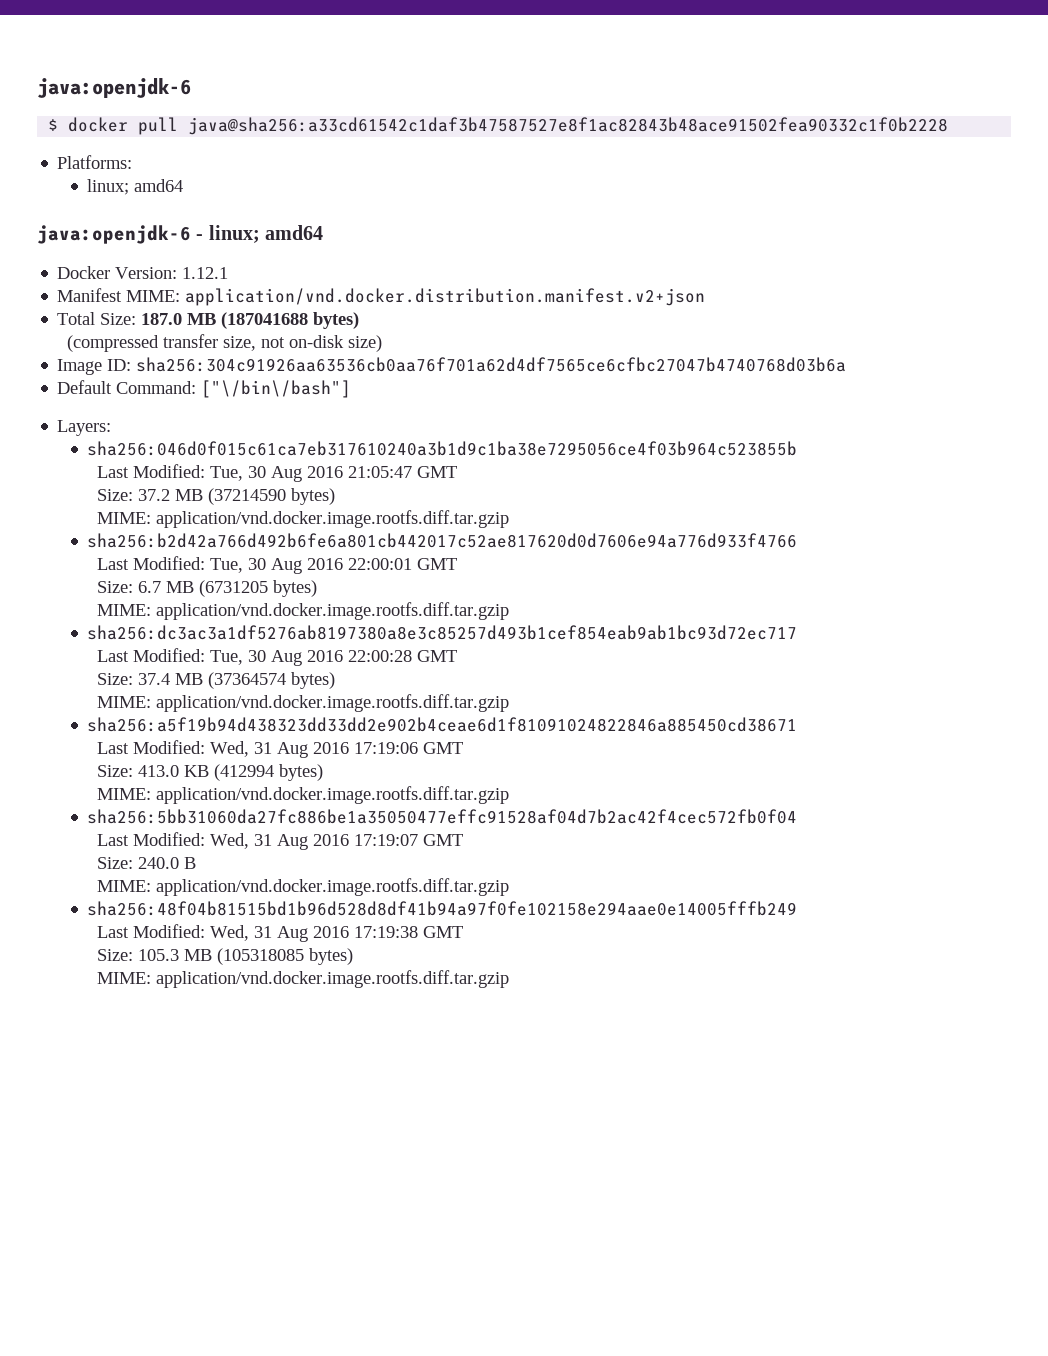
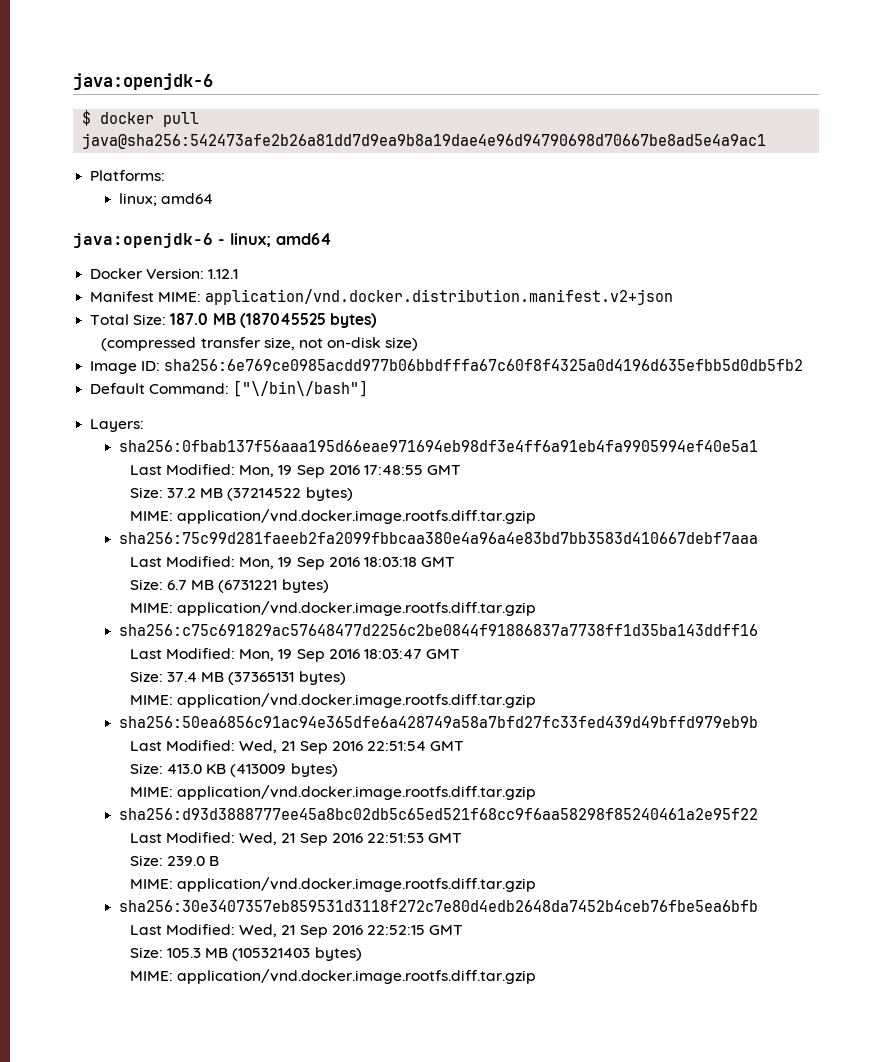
- $ docker pull java@sha256:a33cd61542c1daf3b47587527e8f1ac82843b48ace91502fea90332c1f0b2228
+ $ docker pull java@sha256:542473afe2b26a81dd7d9ea9b8a19dae4e96d94790698d70667be8ad5e4a9ac1
- Total Size: 187.0 MB (187041688 bytes)
+ Total Size: 187.0 MB (187045525 bytes)
- Image ID: sha256:304c91926aa63536cb0aa76f701a62d4df7565ce6cfbc27047b4740768d03b6a
+ Image ID: sha256:6e769ce0985acdd977b06bbdfffa67c60f8f4325a0d4196d635efbb5d0db5fb2
- sha256:046d0f015c61ca7eb317610240a3b1d9c1ba38e7295056ce4f03b964c523855b
- Last Modified: Tue, 30 Aug 2016 21:05:47 GMT
+ sha256:0fbab137f56aaa195d66eae971694eb98df3e4ff6a91eb4fa9905994ef40e5a1
+ Last Modified: Mon, 19 Sep 2016 17:48:55 GMT
- Size: 37.2 MB (37214590 bytes)
+ Size: 37.2 MB (37214522 bytes)
  MIME: application/vnd.docker.image.rootfs.diff.tar.gzip
- sha256:b2d42a766d492b6fe6a801cb442017c52ae817620d0d7606e94a776d933f4766
- Last Modified: Tue, 30 Aug 2016 22:00:01 GMT
+ sha256:75c99d281faeeb2fa2099fbbcaa380e4a96a4e83bd7bb3583d410667debf7aaa
+ Last Modified: Mon, 19 Sep 2016 18:03:18 GMT
- Size: 6.7 MB (6731205 bytes)
+ Size: 6.7 MB (6731221 bytes)
  MIME: application/vnd.docker.image.rootfs.diff.tar.gzip
- sha256:dc3ac3a1df5276ab8197380a8e3c85257d493b1cef854eab9ab1bc93d72ec717
- Last Modified: Tue, 30 Aug 2016 22:00:28 GMT
+ sha256:c75c691829ac57648477d2256c2be0844f91886837a7738ff1d35ba143ddff16
+ Last Modified: Mon, 19 Sep 2016 18:03:47 GMT
- Size: 37.4 MB (37364574 bytes)
+ Size: 37.4 MB (37365131 bytes)
  MIME: application/vnd.docker.image.rootfs.diff.tar.gzip
- sha256:a5f19b94d438323dd33dd2e902b4ceae6d1f81091024822846a885450cd38671
- Last Modified: Wed, 31 Aug 2016 17:19:06 GMT
+ sha256:50ea6856c91ac94e365dfe6a428749a58a7bfd27fc33fed439d49bffd979eb9b
+ Last Modified: Wed, 21 Sep 2016 22:51:54 GMT
- Size: 413.0 KB (412994 bytes)
+ Size: 413.0 KB (413009 bytes)
  MIME: application/vnd.docker.image.rootfs.diff.tar.gzip
- sha256:5bb31060da27fc886be1a35050477effc91528af04d7b2ac42f4cec572fb0f04
- Last Modified: Wed, 31 Aug 2016 17:19:07 GMT
- Size: 240.0 B
+ sha256:d93d3888777ee45a8bc02db5c65ed521f68cc9f6aa58298f85240461a2e95f22
+ Last Modified: Wed, 21 Sep 2016 22:51:53 GMT
+ Size: 239.0 B
- sha256:48f04b81515bd1b96d528d8df41b94a97f0fe102158e294aae0e14005fffb249
- Last Modified: Wed, 31 Aug 2016 17:19:38 GMT
+ sha256:30e3407357eb859531d3118f272c7e80d4edb2648da7452b4ceb76fbe5ea6bfb
+ Last Modified: Wed, 21 Sep 2016 22:52:15 GMT
- Size: 105.3 MB (105318085 bytes)
+ Size: 105.3 MB (105321403 bytes)

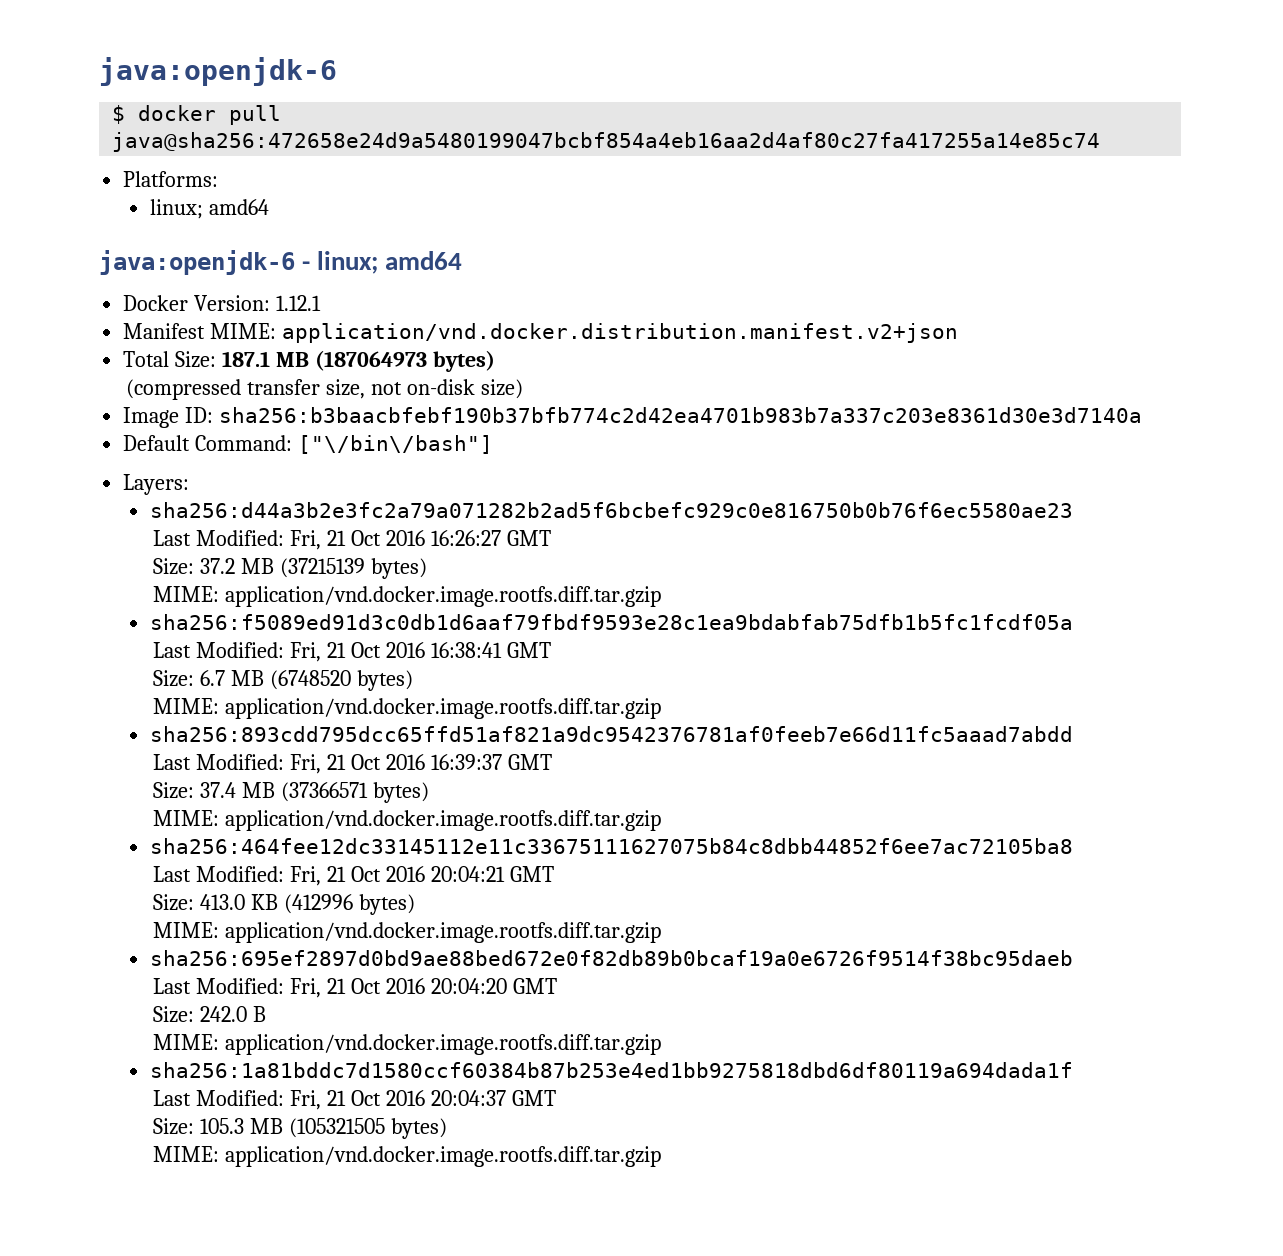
- $ docker pull java@sha256:542473afe2b26a81dd7d9ea9b8a19dae4e96d94790698d70667be8ad5e4a9ac1
+ $ docker pull java@sha256:472658e24d9a5480199047bcbf854a4eb16aa2d4af80c27fa417255a14e85c74
- Total Size: 187.0 MB (187045525 bytes)
+ Total Size: 187.1 MB (187064973 bytes)
- Image ID: sha256:6e769ce0985acdd977b06bbdfffa67c60f8f4325a0d4196d635efbb5d0db5fb2
+ Image ID: sha256:b3baacbfebf190b37bfb774c2d42ea4701b983b7a337c203e8361d30e3d7140a
- sha256:0fbab137f56aaa195d66eae971694eb98df3e4ff6a91eb4fa9905994ef40e5a1
- Last Modified: Mon, 19 Sep 2016 17:48:55 GMT
+ sha256:d44a3b2e3fc2a79a071282b2ad5f6bcbefc929c0e816750b0b76f6ec5580ae23
+ Last Modified: Fri, 21 Oct 2016 16:26:27 GMT
- Size: 37.2 MB (37214522 bytes)
+ Size: 37.2 MB (37215139 bytes)
  MIME: application/vnd.docker.image.rootfs.diff.tar.gzip
- sha256:75c99d281faeeb2fa2099fbbcaa380e4a96a4e83bd7bb3583d410667debf7aaa
- Last Modified: Mon, 19 Sep 2016 18:03:18 GMT
+ sha256:f5089ed91d3c0db1d6aaf79fbdf9593e28c1ea9bdabfab75dfb1b5fc1fcdf05a
+ Last Modified: Fri, 21 Oct 2016 16:38:41 GMT
- Size: 6.7 MB (6731221 bytes)
+ Size: 6.7 MB (6748520 bytes)
  MIME: application/vnd.docker.image.rootfs.diff.tar.gzip
- sha256:c75c691829ac57648477d2256c2be0844f91886837a7738ff1d35ba143ddff16
- Last Modified: Mon, 19 Sep 2016 18:03:47 GMT
+ sha256:893cdd795dcc65ffd51af821a9dc9542376781af0feeb7e66d11fc5aaad7abdd
+ Last Modified: Fri, 21 Oct 2016 16:39:37 GMT
- Size: 37.4 MB (37365131 bytes)
+ Size: 37.4 MB (37366571 bytes)
  MIME: application/vnd.docker.image.rootfs.diff.tar.gzip
- sha256:50ea6856c91ac94e365dfe6a428749a58a7bfd27fc33fed439d49bffd979eb9b
- Last Modified: Wed, 21 Sep 2016 22:51:54 GMT
+ sha256:464fee12dc33145112e11c33675111627075b84c8dbb44852f6ee7ac72105ba8
+ Last Modified: Fri, 21 Oct 2016 20:04:21 GMT
- Size: 413.0 KB (413009 bytes)
+ Size: 413.0 KB (412996 bytes)
  MIME: application/vnd.docker.image.rootfs.diff.tar.gzip
- sha256:d93d3888777ee45a8bc02db5c65ed521f68cc9f6aa58298f85240461a2e95f22
- Last Modified: Wed, 21 Sep 2016 22:51:53 GMT
- Size: 239.0 B
+ sha256:695ef2897d0bd9ae88bed672e0f82db89b0bcaf19a0e6726f9514f38bc95daeb
+ Last Modified: Fri, 21 Oct 2016 20:04:20 GMT
+ Size: 242.0 B
- sha256:30e3407357eb859531d3118f272c7e80d4edb2648da7452b4ceb76fbe5ea6bfb
- Last Modified: Wed, 21 Sep 2016 22:52:15 GMT
+ sha256:1a81bddc7d1580ccf60384b87b253e4ed1bb9275818dbd6df80119a694dada1f
+ Last Modified: Fri, 21 Oct 2016 20:04:37 GMT
- Size: 105.3 MB (105321403 bytes)
+ Size: 105.3 MB (105321505 bytes)

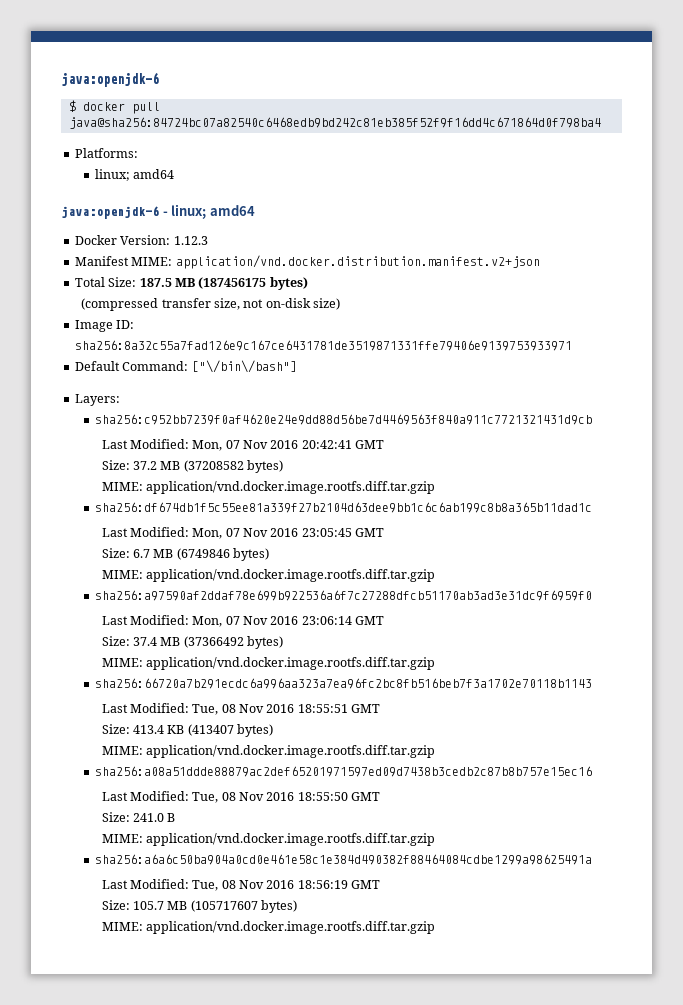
- $ docker pull java@sha256:472658e24d9a5480199047bcbf854a4eb16aa2d4af80c27fa417255a14e85c74
+ $ docker pull java@sha256:84724bc07a82540c6468edb9bd242c81eb385f52f9f16dd4c671864d0f798ba4
- Docker Version: 1.12.1
+ Docker Version: 1.12.3
- Total Size: 187.1 MB (187064973 bytes)
+ Total Size: 187.5 MB (187456175 bytes)
- Image ID: sha256:b3baacbfebf190b37bfb774c2d42ea4701b983b7a337c203e8361d30e3d7140a
+ Image ID: sha256:8a32c55a7fad126e9c167ce6431781de3519871331ffe79406e9139753933971
- sha256:d44a3b2e3fc2a79a071282b2ad5f6bcbefc929c0e816750b0b76f6ec5580ae23
- Last Modified: Fri, 21 Oct 2016 16:26:27 GMT
+ sha256:c952bb7239f0af4620e24e9dd88d56be7d4469563f840a911c7721321431d9cb
+ Last Modified: Mon, 07 Nov 2016 20:42:41 GMT
- Size: 37.2 MB (37215139 bytes)
+ Size: 37.2 MB (37208582 bytes)
  MIME: application/vnd.docker.image.rootfs.diff.tar.gzip
- sha256:f5089ed91d3c0db1d6aaf79fbdf9593e28c1ea9bdabfab75dfb1b5fc1fcdf05a
- Last Modified: Fri, 21 Oct 2016 16:38:41 GMT
+ sha256:df674db1f5c55ee81a339f27b2104d63dee9bb1c6c6ab199c8b8a365b11dad1c
+ Last Modified: Mon, 07 Nov 2016 23:05:45 GMT
- Size: 6.7 MB (6748520 bytes)
+ Size: 6.7 MB (6749846 bytes)
  MIME: application/vnd.docker.image.rootfs.diff.tar.gzip
- sha256:893cdd795dcc65ffd51af821a9dc9542376781af0feeb7e66d11fc5aaad7abdd
- Last Modified: Fri, 21 Oct 2016 16:39:37 GMT
+ sha256:a97590af2ddaf78e699b922536a6f7c27288dfcb51170ab3ad3e31dc9f6959f0
+ Last Modified: Mon, 07 Nov 2016 23:06:14 GMT
- Size: 37.4 MB (37366571 bytes)
+ Size: 37.4 MB (37366492 bytes)
  MIME: application/vnd.docker.image.rootfs.diff.tar.gzip
- sha256:464fee12dc33145112e11c33675111627075b84c8dbb44852f6ee7ac72105ba8
- Last Modified: Fri, 21 Oct 2016 20:04:21 GMT
- Size: 413.0 KB (412996 bytes)
+ sha256:66720a7b291ecdc6a996aa323a7ea96fc2bc8fb516beb7f3a1702e70118b1143
+ Last Modified: Tue, 08 Nov 2016 18:55:51 GMT
+ Size: 413.4 KB (413407 bytes)
  MIME: application/vnd.docker.image.rootfs.diff.tar.gzip
- sha256:695ef2897d0bd9ae88bed672e0f82db89b0bcaf19a0e6726f9514f38bc95daeb
- Last Modified: Fri, 21 Oct 2016 20:04:20 GMT
- Size: 242.0 B
+ sha256:a08a51ddde88879ac2def65201971597ed09d7438b3cedb2c87b8b757e15ec16
+ Last Modified: Tue, 08 Nov 2016 18:55:50 GMT
+ Size: 241.0 B
- sha256:1a81bddc7d1580ccf60384b87b253e4ed1bb9275818dbd6df80119a694dada1f
- Last Modified: Fri, 21 Oct 2016 20:04:37 GMT
- Size: 105.3 MB (105321505 bytes)
+ sha256:a6a6c50ba904a0cd0e461e58c1e384d490382f88464084cdbe1299a98625491a
+ Last Modified: Tue, 08 Nov 2016 18:56:19 GMT
+ Size: 105.7 MB (105717607 bytes)

